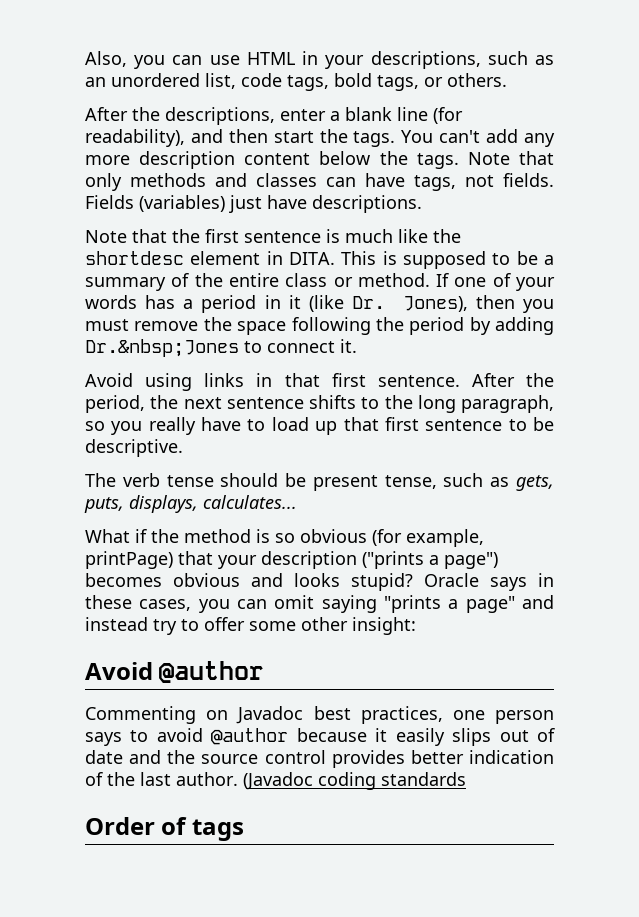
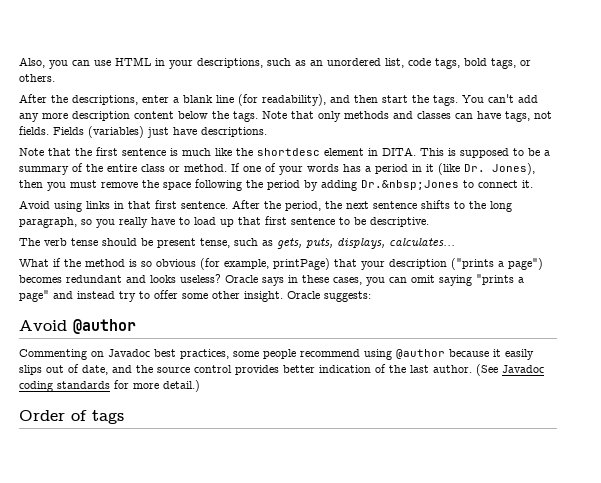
- What if the method is so obvious (for example, printPage) that your description ("prints a page") becomes obvious and looks stupid?
+ What if the method is so obvious (for example, printPage) that your description ("prints a page") becomes redundant and looks useless?
- Oracle says in these cases, you can omit saying "prints a page" and instead try to offer some other insight:
+ Oracle says in these cases, you can omit saying "prints a page" and instead try to offer some other insight. Oracle suggests:
- Commenting on Javadoc best practices, one person says to avoid @author because it easily slips out of date and the source control provides better indication of the last author.
+ Commenting on Javadoc best practices, some people recommend using @author because it easily slips out of date, and the source control provides better indication of the last author.
- (Javadoc coding standards
+ (See Javadoc coding standards for more detail.)

